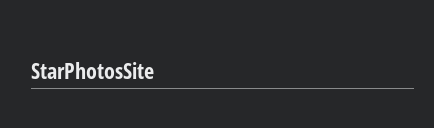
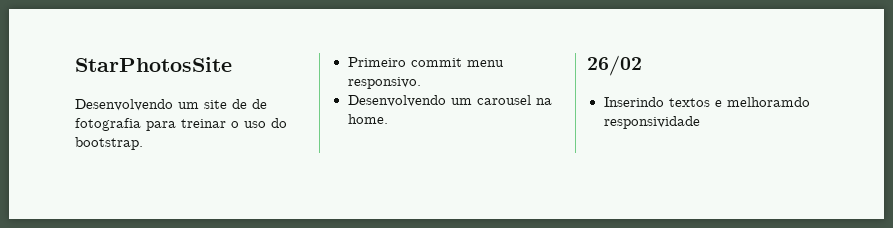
+ Desenvolvendo um site de de fotografia para treinar o uso do bootstrap.
+ Primeiro commit menu responsivo.
+ Desenvolvendo um carousel na home.
+ 26/02
+ Inserindo textos e melhoramdo responsividade

